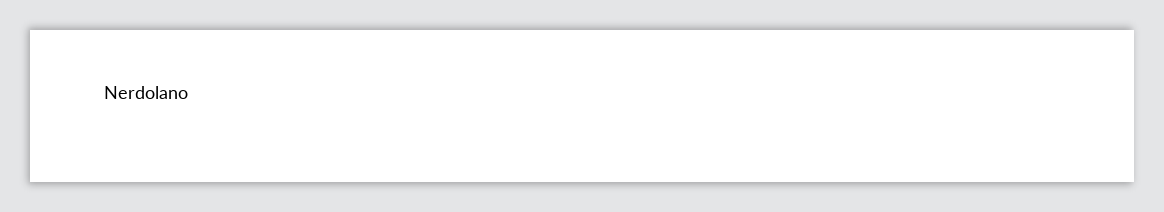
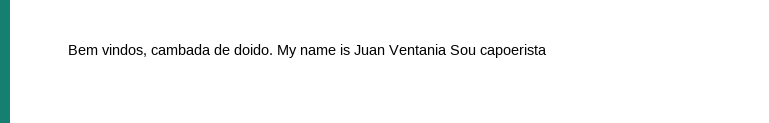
- Nerdolano
+ Bem vindos, cambada de doido. My name is Juan Ventania Sou capoerista

